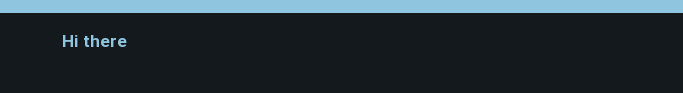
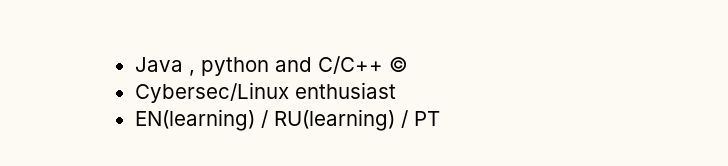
- Hi there
+ Java , python and C/C++ ©
+ Cybersec/Linux enthusiast
+ EN(learning) / RU(learning) / PT

